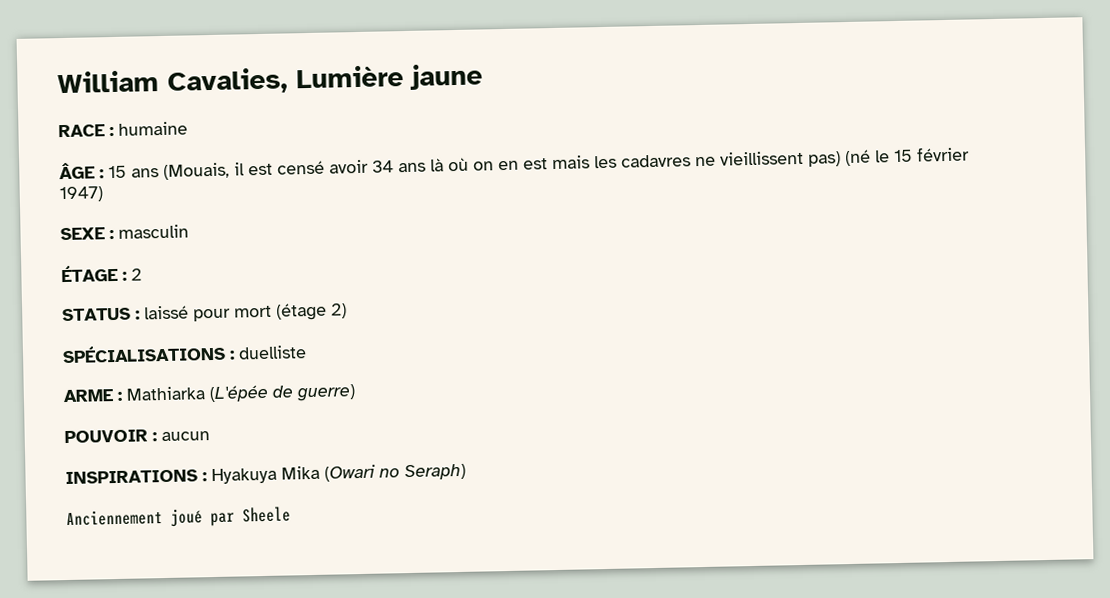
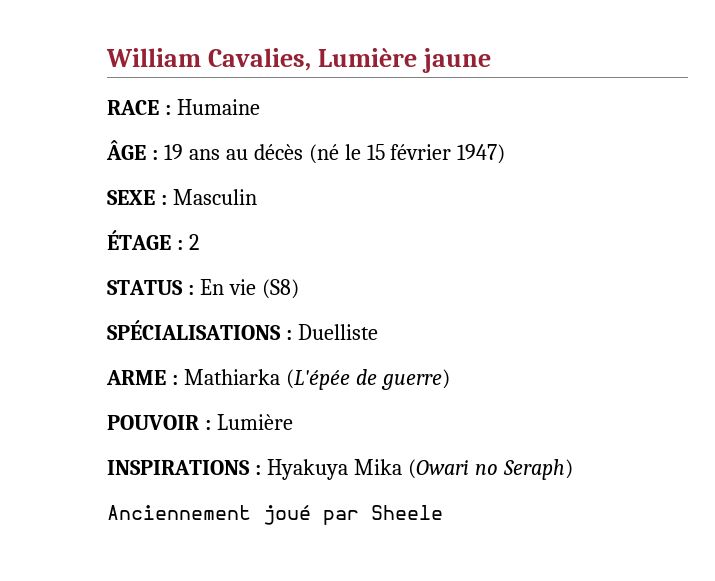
- RACE : humaine
+ RACE : Humaine
- ÂGE : 15 ans (Mouais, il est censé avoir 34 ans là où on en est mais les cadavres ne vieillissent pas) (né le 15 février 1947)
+ ÂGE : 19 ans au décès (né le 15 février 1947)
- SEXE : masculin
+ SEXE : Masculin
- STATUS : laissé pour mort (étage 2)
+ STATUS : En vie (S8)
- SPÉCIALISATIONS : duelliste
+ SPÉCIALISATIONS : Duelliste
- POUVOIR : aucun
+ POUVOIR : Lumière

